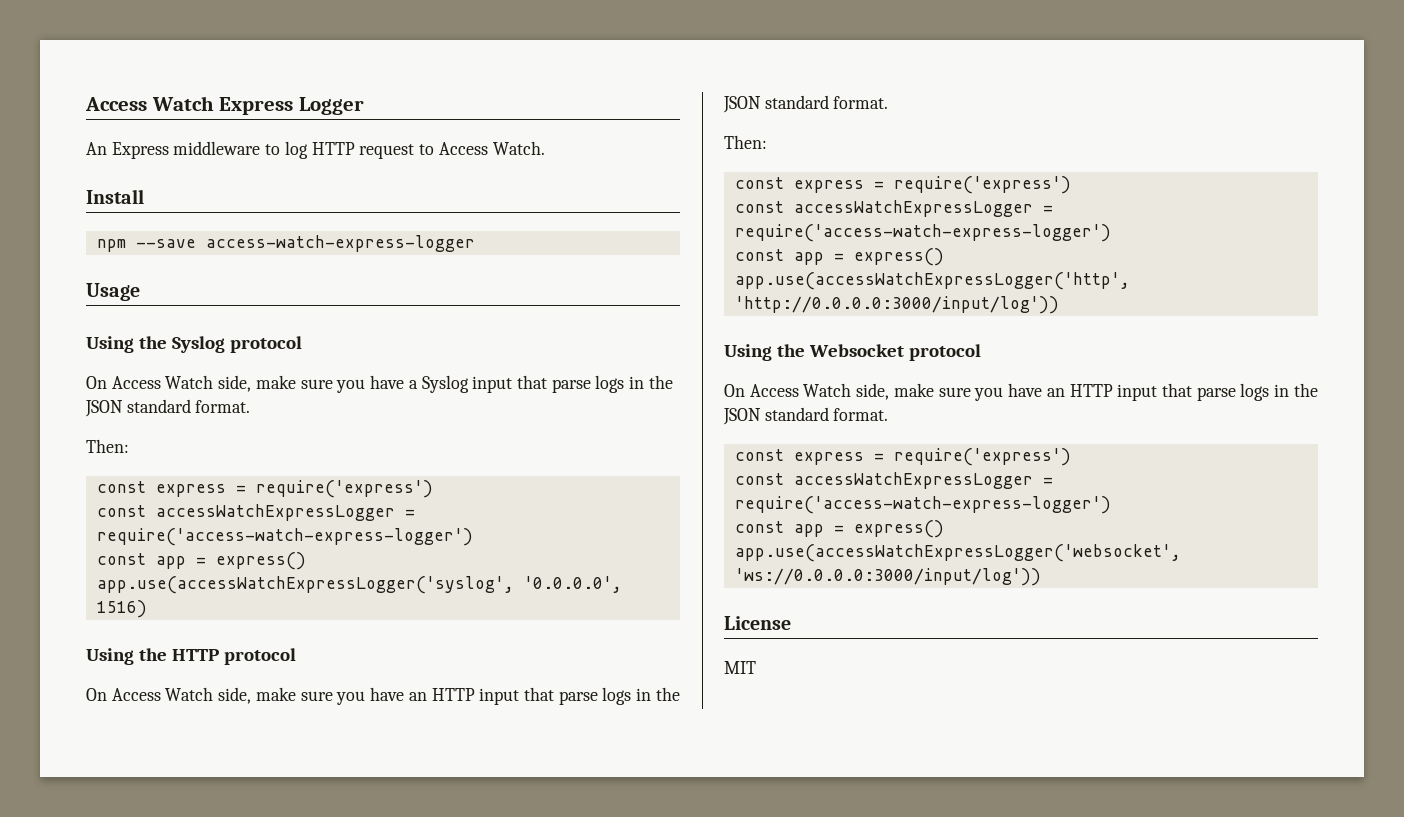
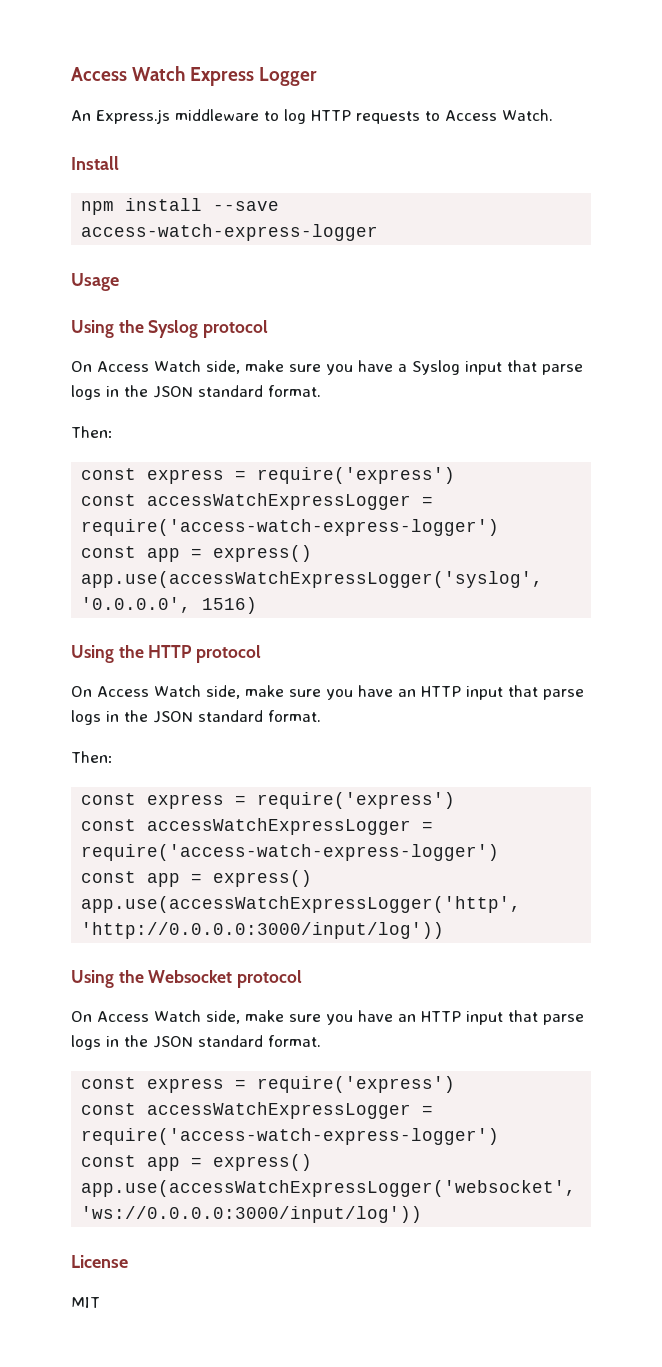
- An Express middleware to log HTTP request to Access Watch.
+ An Express.js middleware to log HTTP requests to Access Watch.
- npm --save access-watch-express-logger
+ npm install --save access-watch-express-logger

